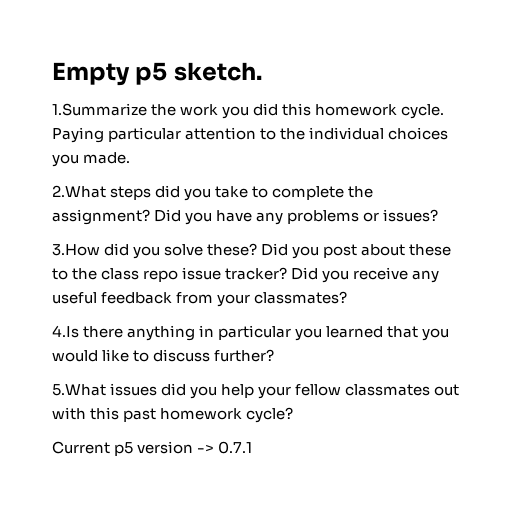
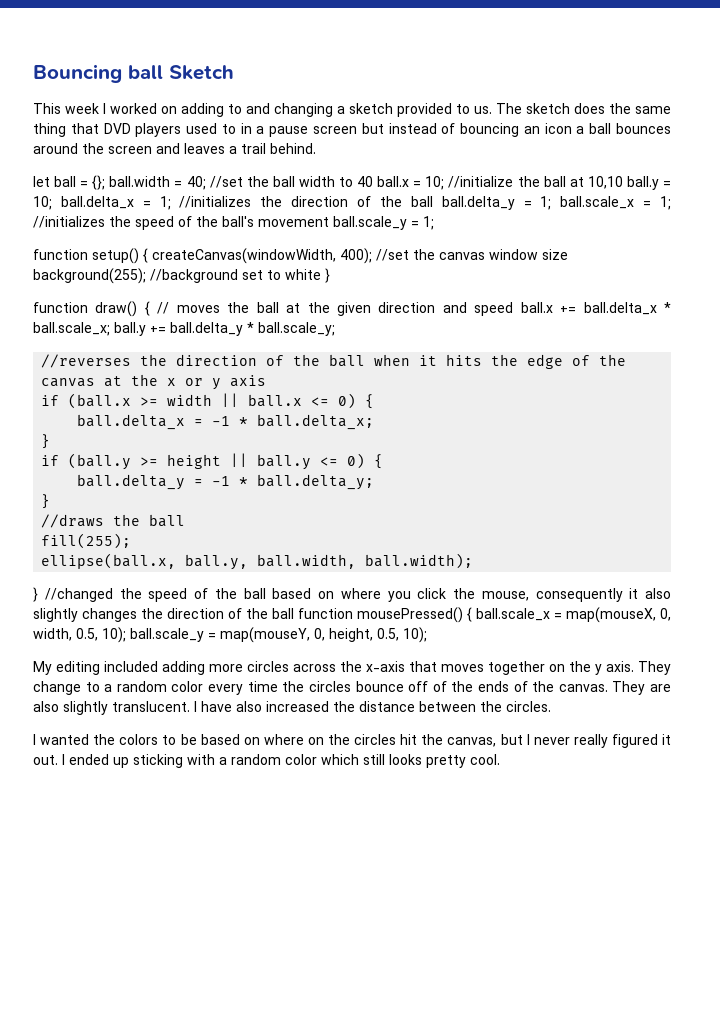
- Empty p5 sketch.
- 1.Summarize the work you did this homework cycle. Paying particular attention to the individual choices you made.
- 2.What steps did you take to complete the assignment? Did you have any problems or issues?
- 3.How did you solve these? Did you post about these to the class repo issue tracker? Did you receive any useful feedback from your classmates?
- 4.Is there anything in particular you learned that you would like to discuss further?
- 5.What issues did you help your fellow classmates out with this past homework cycle?
- Current p5 version -> 0.7.1
+ Bouncing ball Sketch
+ This week I worked on adding to and changing a sketch provided to us. The sketch does the same thing that DVD players used to in a pause screen but instead of bouncing an icon a ball bounces around the screen and leaves a trail behind.
+ let ball = {}; ball.width = 40; //set the ball width to 40 ball.x = 10; //initialize the ball at 10,10 ball.y = 10; ball.delta_x = 1; //initializes the direction of the ball ball.delta_y = 1; ball.scale_x = 1; //initializes the speed of the ball's movement ball.scale_y = 1;
+ function setup() { createCanvas(windowWidth, 400); //set the canvas window size background(255); //background set to white }
+ function draw() { // moves the ball at the given direction and speed ball.x += ball.delta_x * ball.scale_x; ball.y += ball.delta_y * ball.scale_y;
+ //reverses the direction of the ball when it hits the edge of the canvas at the x or y axis
+ if (ball.x >= width || ball.x <= 0) {
+ ball.delta_x = -1 * ball.delta_x;
+ }
+ if (ball.y >= height || ball.y <= 0) {
+ ball.delta_y = -1 * ball.delta_y;
+ }
+ //draws the ball
+ fill(255);
+ ellipse(ball.x, ball.y, ball.width, ball.width);
+ } //changed the speed of the ball based on where you click the mouse, consequently it also slightly changes the direction of the ball function mousePressed() { ball.scale_x = map(mouseX, 0, width, 0.5, 10); ball.scale_y = map(mouseY, 0, height, 0.5, 10);
+ My editing included adding more circles across the x-axis that moves together on the y axis. They change to a random color every time the circles bounce off of the ends of the canvas. They are also slightly translucent. I have also increased the distance between the circles.
+ I wanted the colors to be based on where on the circles hit the canvas, but I never really figured it out. I ended up sticking with a random color which still looks pretty cool.

